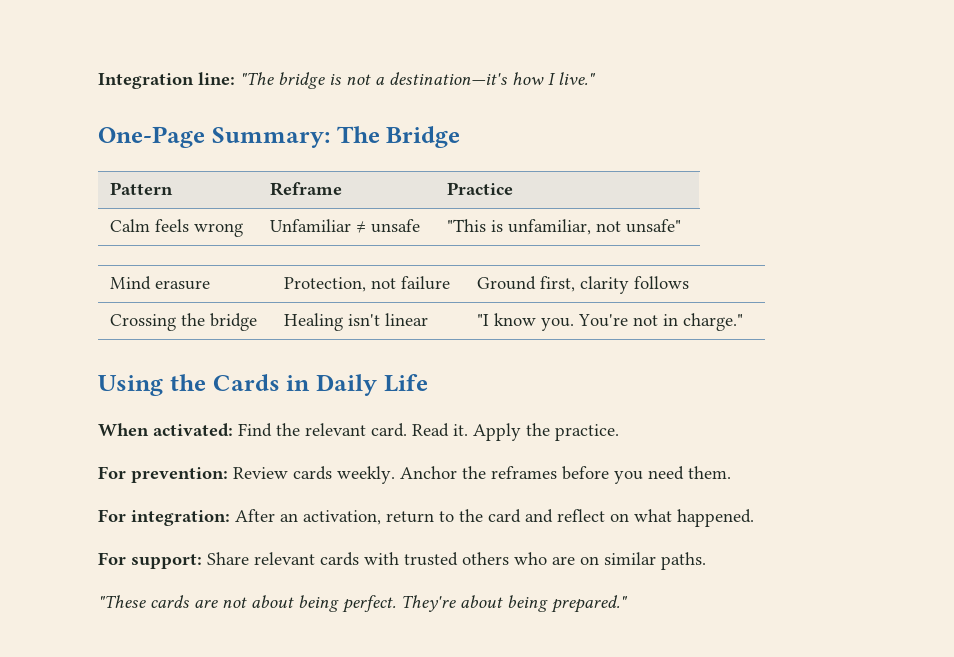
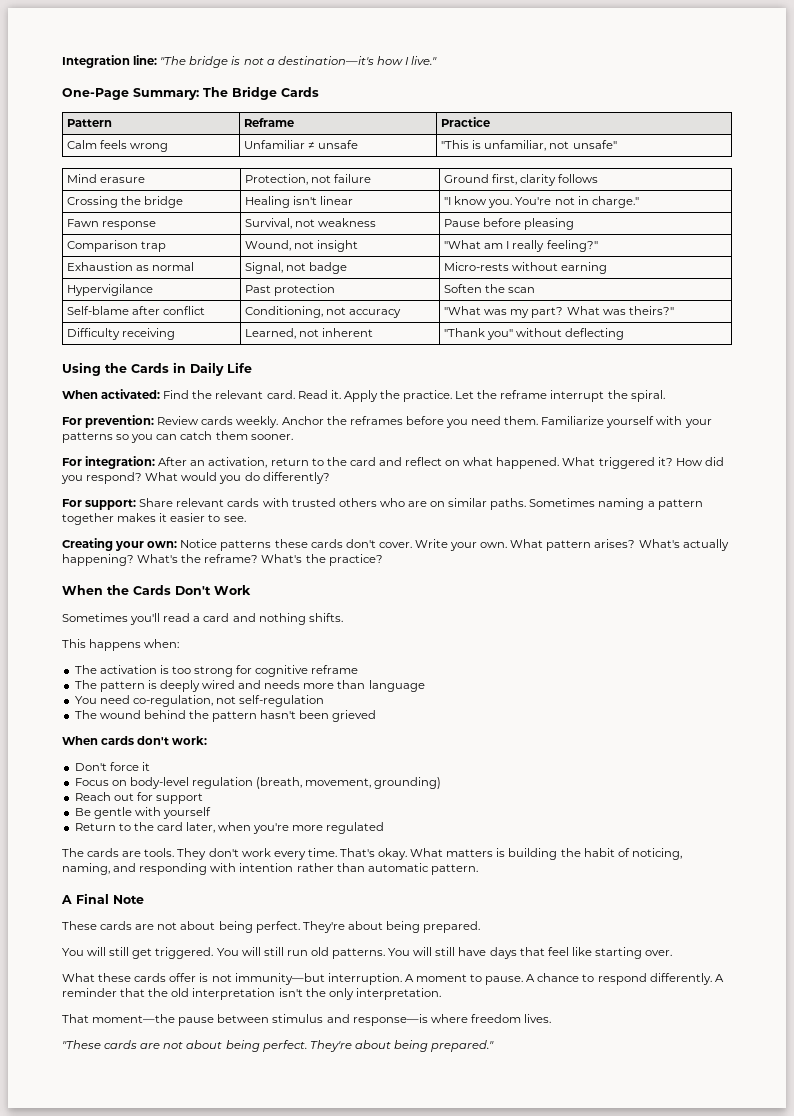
- One-Page Summary: The Bridge
+ One-Page Summary: The Bridge Cards
+ Fawn response | Survival, not weakness | Pause before pleasing
+ Comparison trap | Wound, not insight | "What am I really feeling?"
+ Exhaustion as normal | Signal, not badge | Micro-rests without earning
+ Hypervigilance | Past protection | Soften the scan
+ Self-blame after conflict | Conditioning, not accuracy | "What was my part? What was theirs?"
+ Difficulty receiving | Learned, not inherent | "Thank you" without deflecting
+ Let the reframe interrupt the spiral.
+ Familiarize yourself with your patterns so you can catch them sooner.
+ What triggered it? How did you respond? What would you do differently?
+ Sometimes naming a pattern together makes it easier to see.
+ Creating your own: Notice patterns these cards don't cover. Write your own. What pattern arises? What's actually happening? What's the reframe? What's the practice?
+ When the Cards Don't Work
+ Sometimes you'll read a card and nothing shifts.
+ This happens when:
+ The activation is too strong for cognitive reframe
+ The pattern is deeply wired and needs more than language
+ You need co-regulation, not self-regulation
+ The wound behind the pattern hasn't been grieved
+ When cards don't work:
+ Don't force it
+ Focus on body-level regulation (breath, movement, grounding)
+ Reach out for support
+ Be gentle with yourself
+ Return to the card later, when you're more regulated
+ The cards are tools. They don't work every time. That's okay. What matters is building the habit of noticing, naming, and responding with intention rather than automatic pattern.
+ A Final Note
+ These cards are not about being perfect. They're about being prepared.
+ You will still get triggered. You will still run old patterns. You will still have days that feel like starting over.
+ What these cards offer is not immunity—but interruption. A moment to pause. A chance to respond differently. A reminder that the old interpretation isn't the only interpretation.
+ That moment—the pause between stimulus and response—is where freedom lives.

